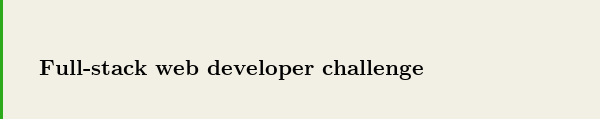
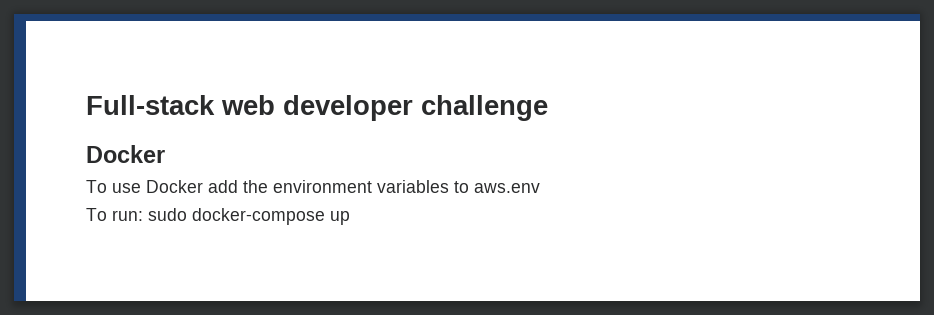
  Full-stack web developer challenge
+ Docker
+ To use Docker add the environment variables to aws.env
+ To run: sudo docker-compose up

